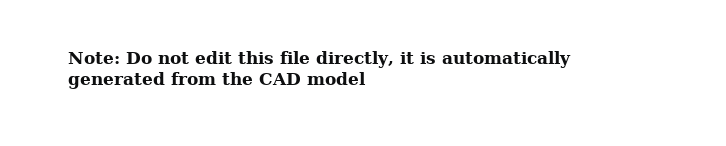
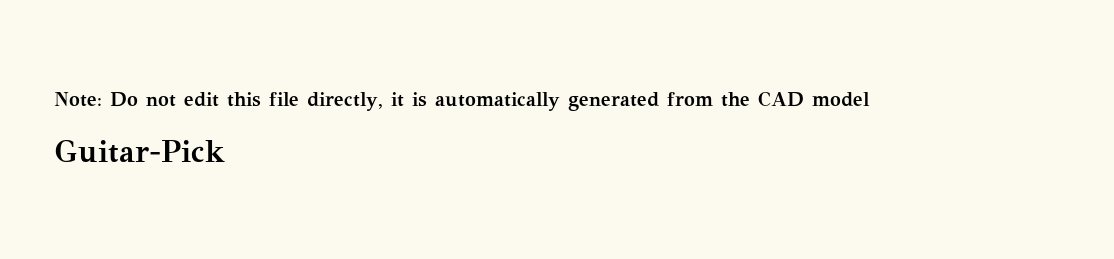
+ Guitar-Pick

